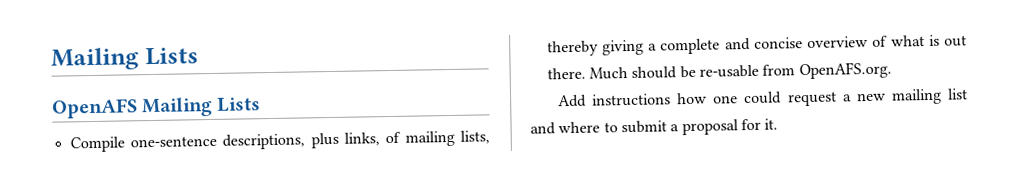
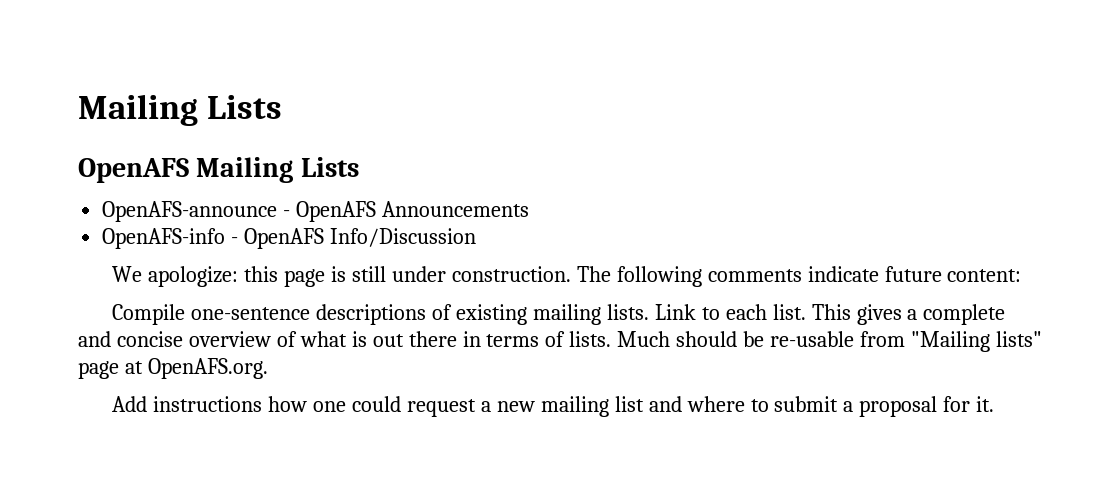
- Compile one-sentence descriptions, plus links, of mailing lists, thereby giving a complete and concise overview of what is out there.
+ OpenAFS-announce - OpenAFS Announcements
+ OpenAFS-info - OpenAFS Info/Discussion
+ We apologize: this page is still under construction. The following comments indicate future content:
+ Compile one-sentence descriptions of existing mailing lists. Link to each list. This gives a complete and concise overview of what is out there in terms of lists.
- Much should be re-usable from OpenAFS.org.
+ Much should be re-usable from "Mailing lists" page at OpenAFS.org.

